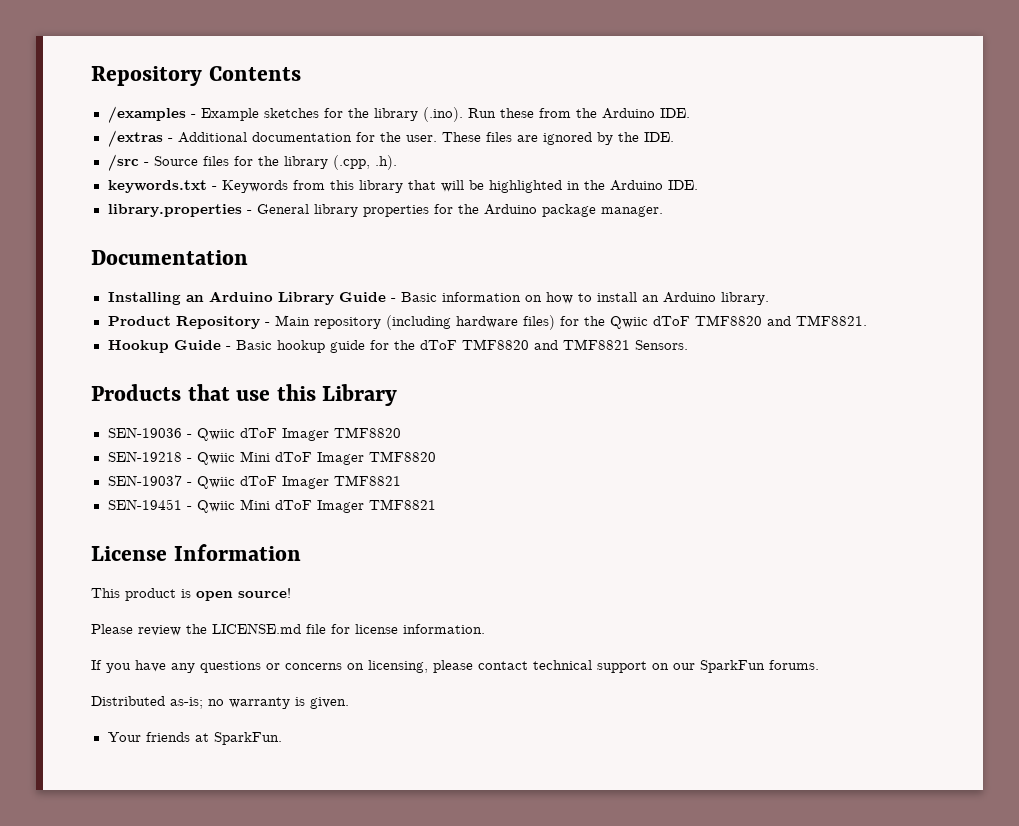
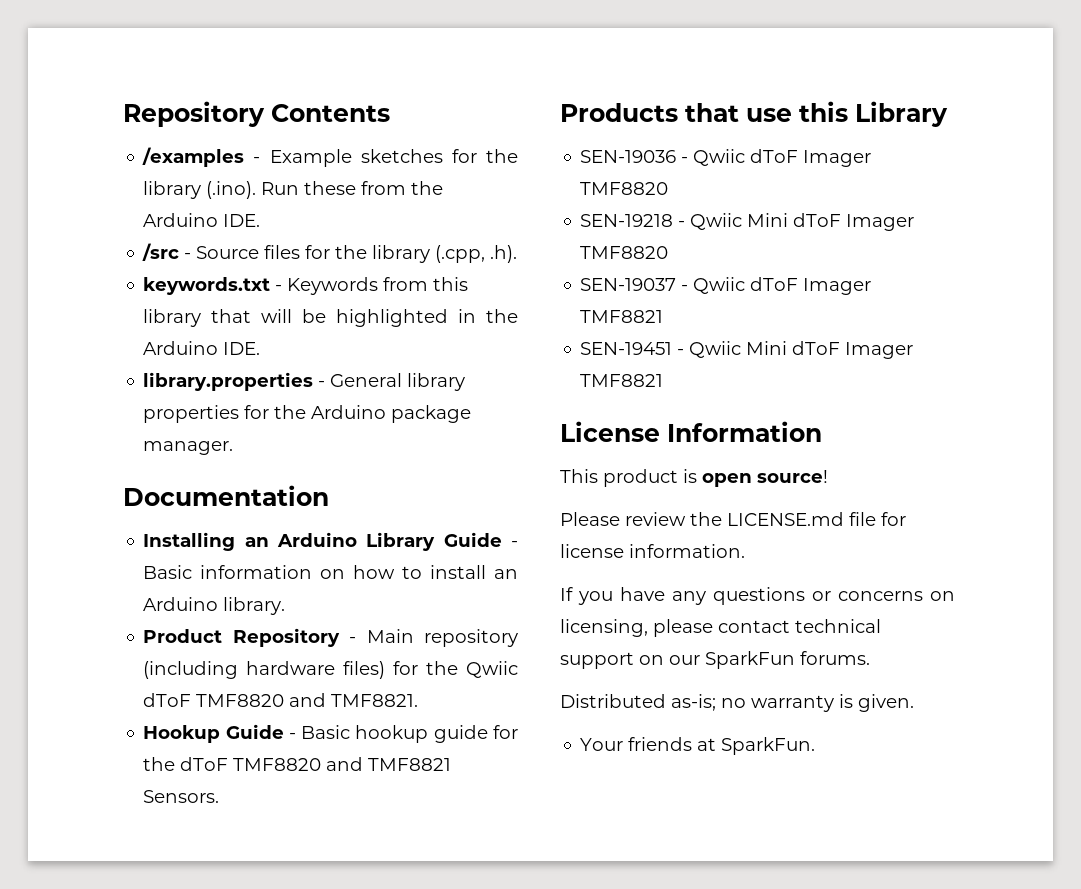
- /extras - Additional documentation for the user. These files are ignored by the IDE.

